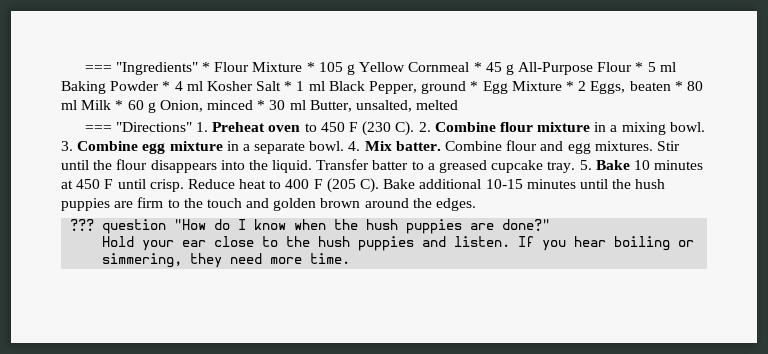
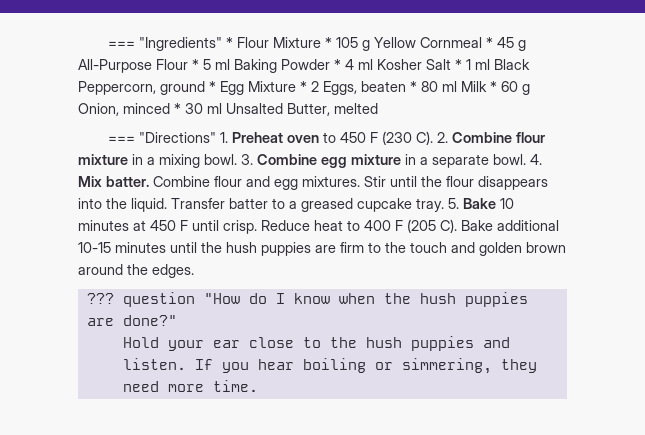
- === "Ingredients" * Flour Mixture * 105 g Yellow Cornmeal * 45 g All-Purpose Flour * 5 ml Baking Powder * 4 ml Kosher Salt * 1 ml Black Pepper, ground * Egg Mixture * 2 Eggs, beaten * 80 ml Milk * 60 g Onion, minced * 30 ml Butter, unsalted, melted
+ === "Ingredients" * Flour Mixture * 105 g Yellow Cornmeal * 45 g All-Purpose Flour * 5 ml Baking Powder * 4 ml Kosher Salt * 1 ml Black Peppercorn, ground * Egg Mixture * 2 Eggs, beaten * 80 ml Milk * 60 g Onion, minced * 30 ml Unsalted Butter, melted

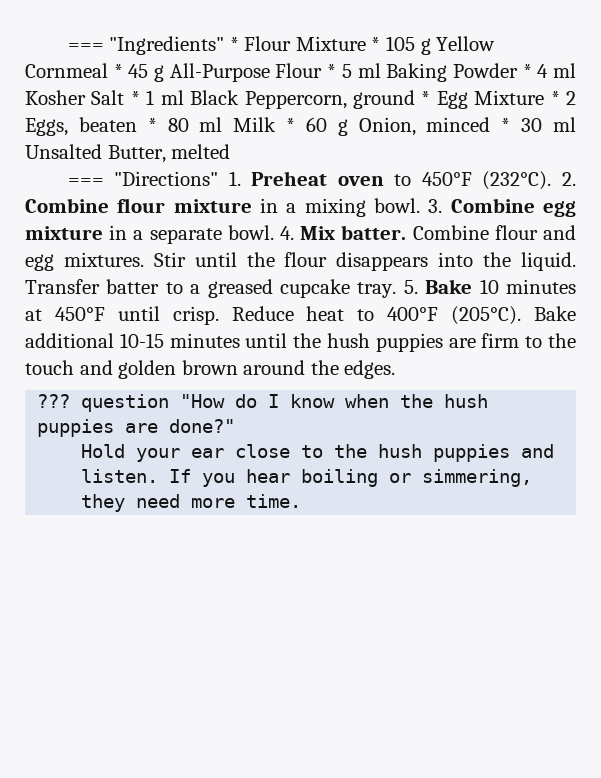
- === "Directions" 1. Preheat oven to 450 F (230 C). 2. Combine flour mixture in a mixing bowl.
+ === "Directions" 1. Preheat oven to 450°F (232°C). 2. Combine flour mixture in a mixing bowl.
- 5. Bake 10 minutes at 450 F until crisp.
+ 5. Bake 10 minutes at 450°F until crisp.
- Reduce heat to 400 F (205 C). Bake additional 10-15 minutes until the hush puppies are firm to the touch and golden brown around the edges.
+ Reduce heat to 400°F (205°C). Bake additional 10-15 minutes until the hush puppies are firm to the touch and golden brown around the edges.

